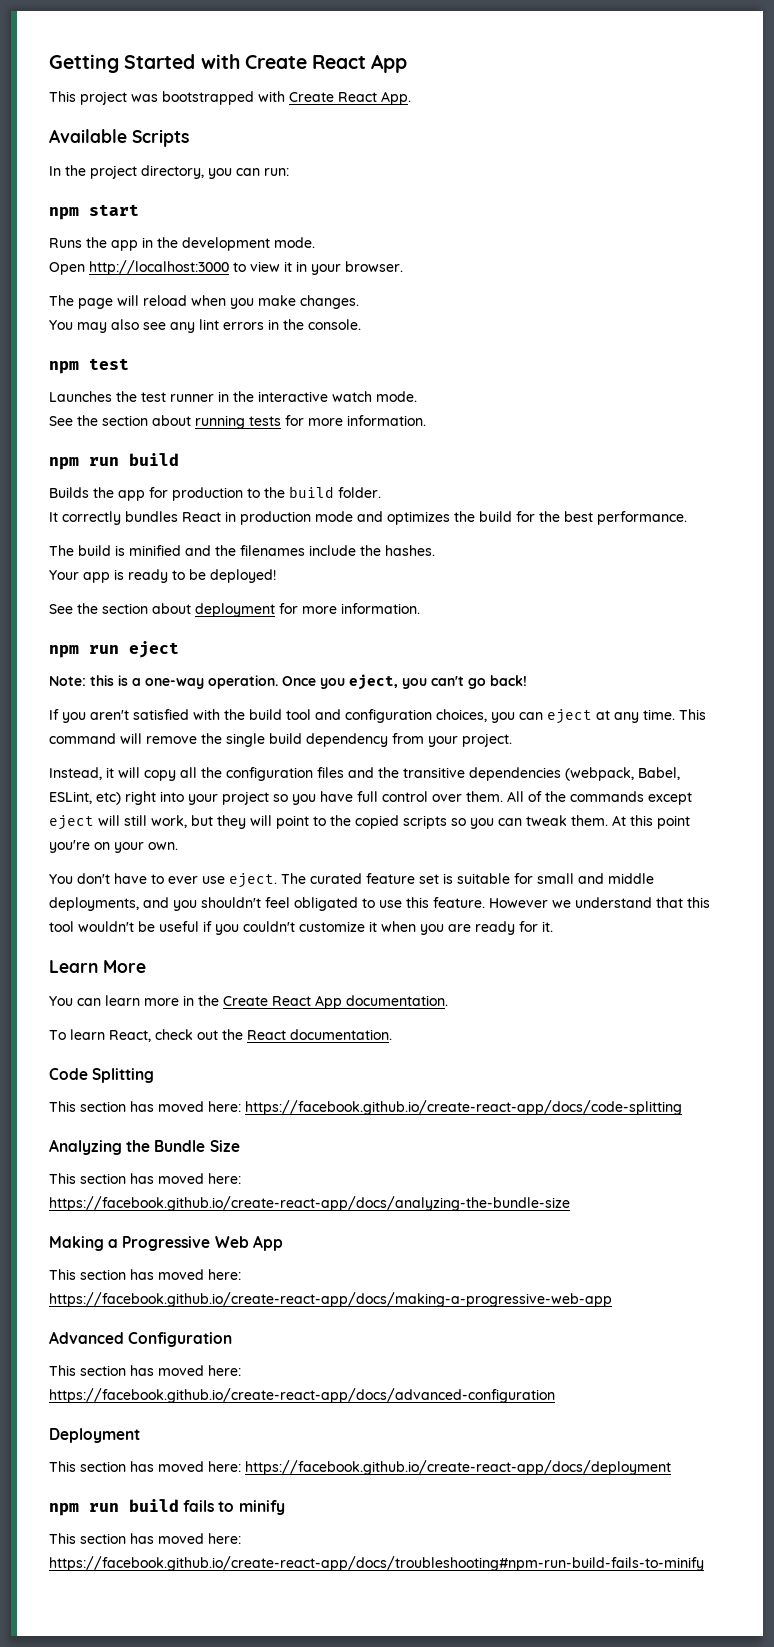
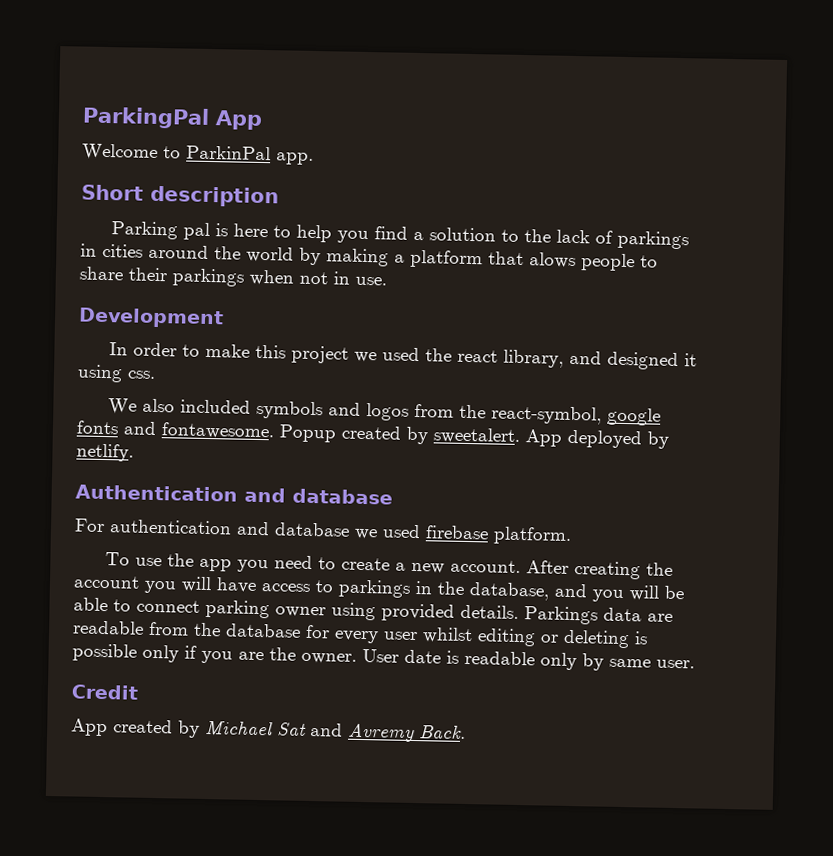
- Getting Started with Create React App
- This project was bootstrapped with Create React App.
- Available Scripts
- In the project directory, you can run:
- npm start
- Runs the app in the development mode.
- Open http://localhost:3000 to view it in your browser.
- The page will reload when you make changes.
- You may also see any lint errors in the console.
- npm test
- Launches the test runner in the interactive watch mode.
- See the section about running tests for more information.
- npm run build
- Builds the app for production to the build folder.
- It correctly bundles React in production mode and optimizes the build for the best performance.
- The build is minified and the filenames include the hashes.
- Your app is ready to be deployed!
- See the section about deployment for more information.
- npm run eject
- Note: this is a one-way operation. Once you eject, you can't go back!
- If you aren't satisfied with the build tool and configuration choices, you can eject at any time. This command will remove the single build dependency from your project.
- Instead, it will copy all the configuration files and the transitive dependencies (webpack, Babel, ESLint, etc) right into your project so you have full control over them. All of the commands except eject will still work, but they will point to the copied scripts so you can tweak them. At this point you're on your own.
- You don't have to ever use eject. The curated feature set is suitable for small and middle deployments, and you shouldn't feel obligated to use this feature. However we understand that this tool wouldn't be useful if you couldn't customize it when you are ready for it.
- Learn More
- You can learn more in the Create React App documentation.
- To learn React, check out the React documentation.
- Code Splitting
- This section has moved here: https://facebook.github.io/create-react-app/docs/code-splitting
- Analyzing the Bundle Size
- This section has moved here: https://facebook.github.io/create-react-app/docs/analyzing-the-bundle-size
- Making a Progressive Web App
- This section has moved here: https://facebook.github.io/create-react-app/docs/making-a-progressive-web-app
- Advanced Configuration
- This section has moved here: https://facebook.github.io/create-react-app/docs/advanced-configuration
- Deployment
- This section has moved here: https://facebook.github.io/create-react-app/docs/deployment
- npm run build fails to minify
- This section has moved here: https://facebook.github.io/create-react-app/docs/troubleshooting#npm-run-build-fails-to-minify
+ ParkingPal App
+ Welcome to ParkinPal app.
+ Short description
+ Parking pal is here to help you find a solution to the lack of parkings in cities around the world by making a platform that alows people to share their parkings when not in use.
+ Development
+ In order to make this project we used the react library, and designed it using css.
+ We also included symbols and logos from the react-symbol, google fonts and fontawesome. Popup created by sweetalert. App deployed by netlify.
+ Authentication and database
+ For authentication and database we used firebase platform.
+ To use the app you need to create a new account. After creating the account you will have access to parkings in the database, and you will be able to connect parking owner using provided details. Parkings data are readable from the database for every user whilst editing or deleting is possible only if you are the owner. User date is readable only by same user.
+ Credit
+ App created by Michael Sat and Avremy Back.

